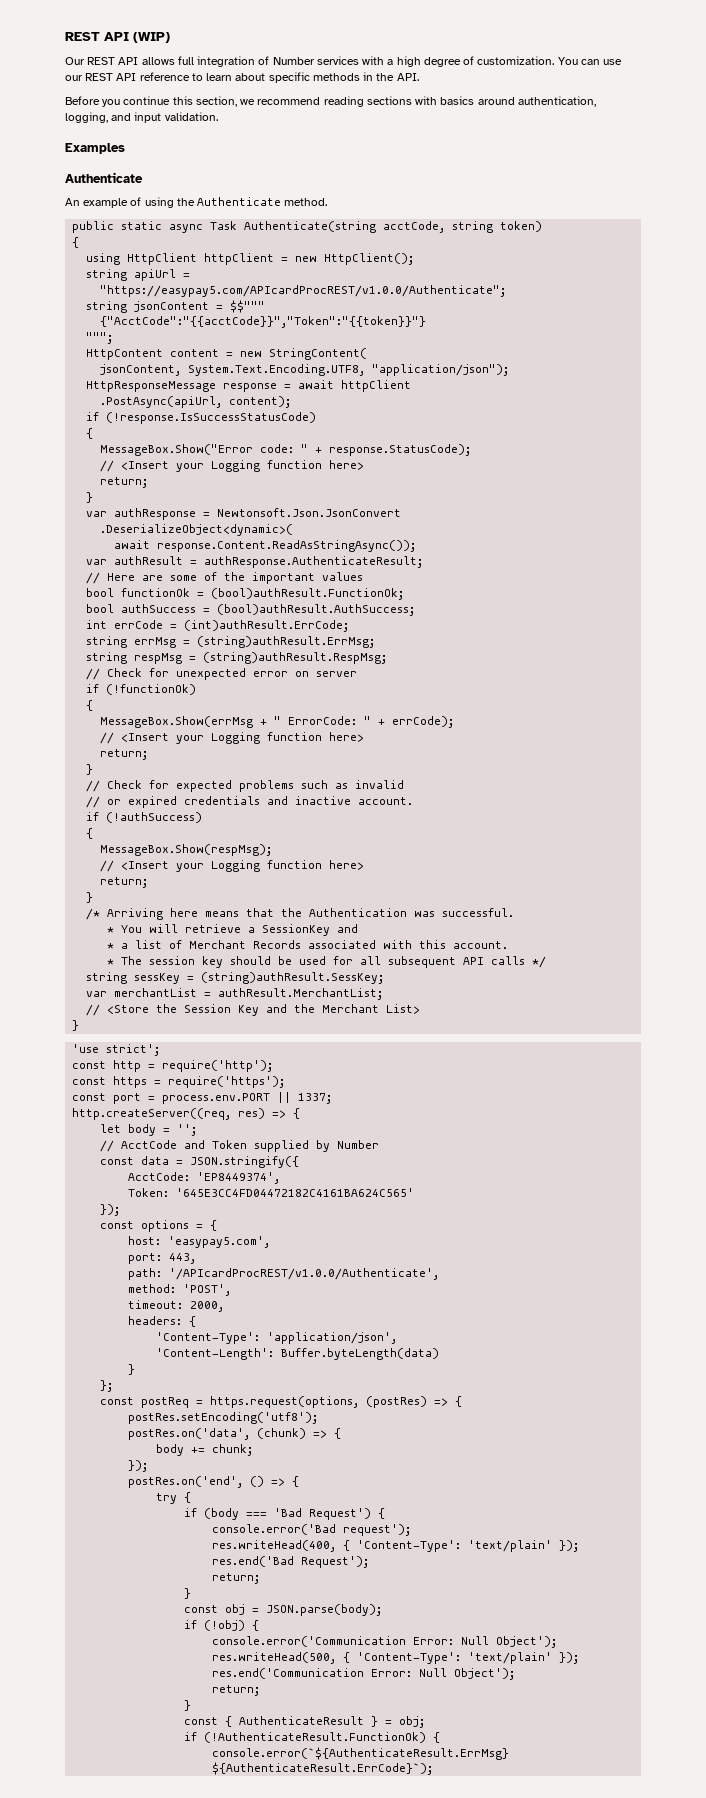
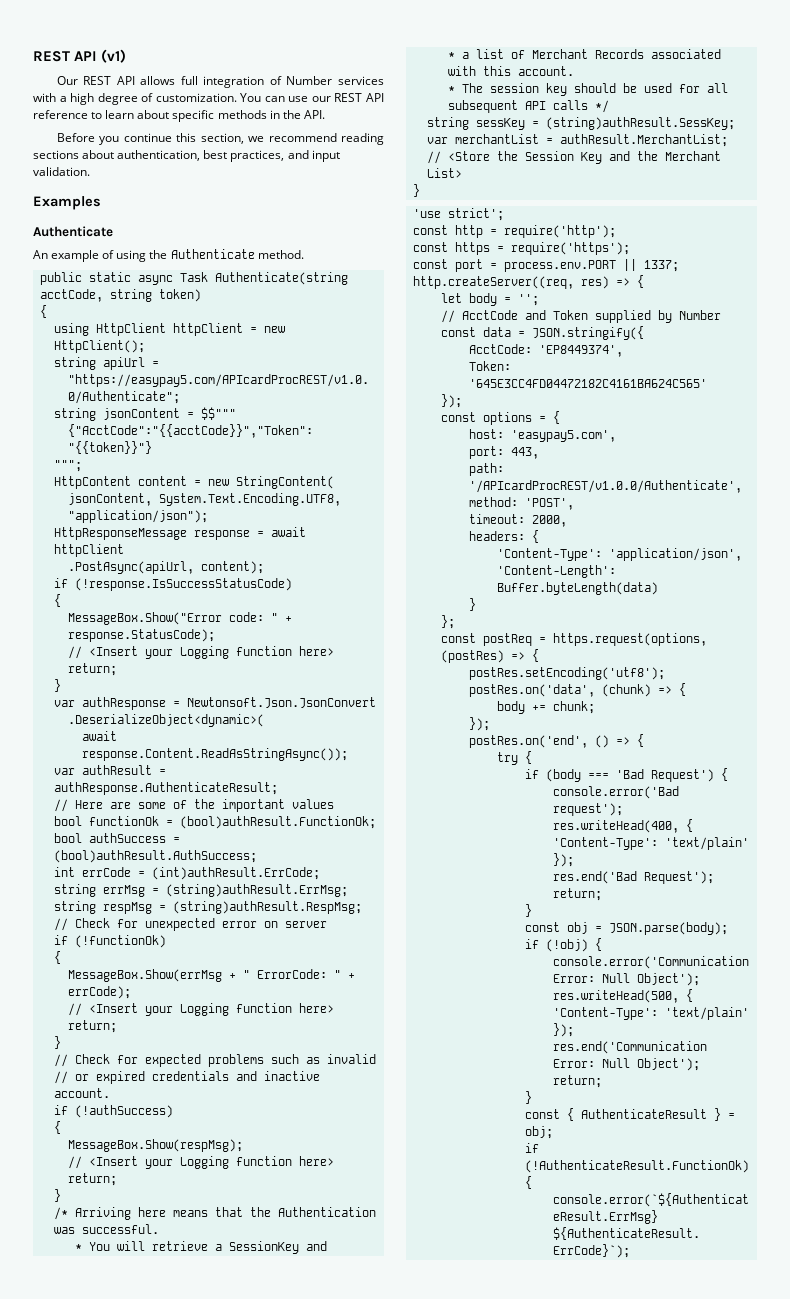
- REST API (WIP)
+ REST API (v1)
- Before you continue this section, we recommend reading sections with basics around authentication, logging, and input validation.
+ Before you continue this section, we recommend reading sections about authentication, best practices, and input validation.

